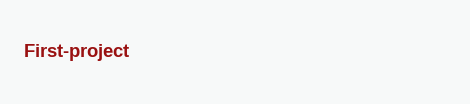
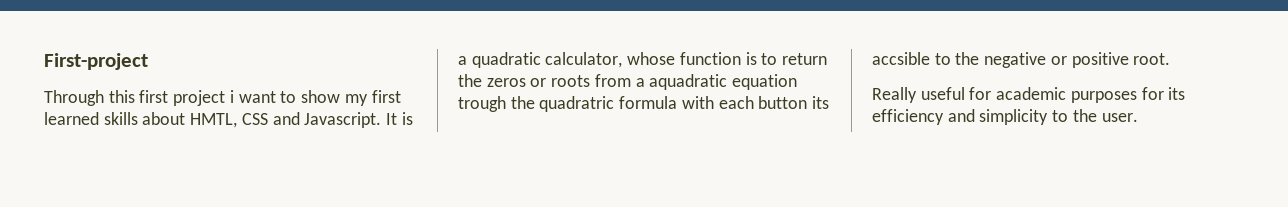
+ Through this first project i want to show my first learned skills about HMTL, CSS and Javascript. It is a quadratic calculator, whose function is to return the zeros or roots from a aquadratic equation trough the quadratric formula with each button its accsible to the negative or positive root.
+ Really useful for academic purposes for its efficiency and simplicity to the user.

